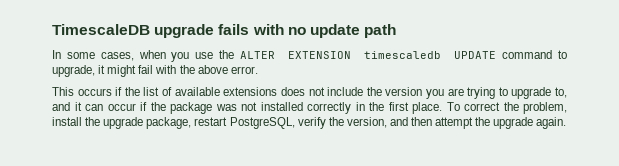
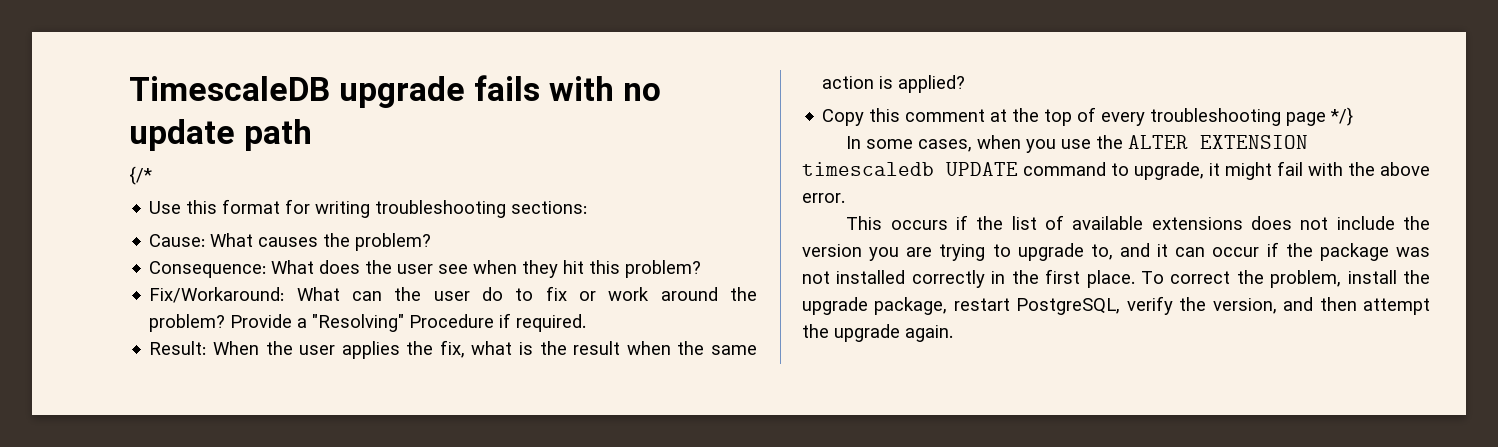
+ {/*
+ Use this format for writing troubleshooting sections:
+ Cause: What causes the problem?
+ Consequence: What does the user see when they hit this problem?
+ Fix/Workaround: What can the user do to fix or work around the problem? Provide a "Resolving" Procedure if required.
+ Result: When the user applies the fix, what is the result when the same action is applied?
+ Copy this comment at the top of every troubleshooting page */}

